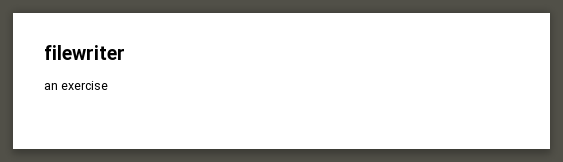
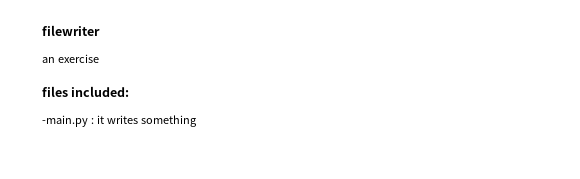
+ files included:
+ -main.py : it writes something

